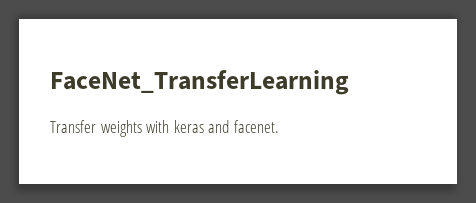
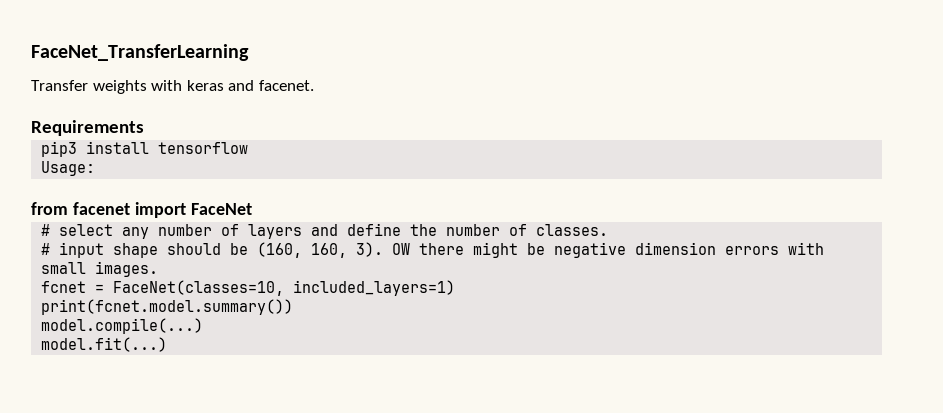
+ Requirements
+ pip3 install tensorflow
+ Usage:
+ from facenet import FaceNet
+ # select any number of layers and define the number of classes.
+ # input shape should be (160, 160, 3). OW there might be negative dimension errors with small images.
+ fcnet = FaceNet(classes=10, included_layers=1)
+ print(fcnet.model.summary())
+ model.compile(...)
+ model.fit(...)

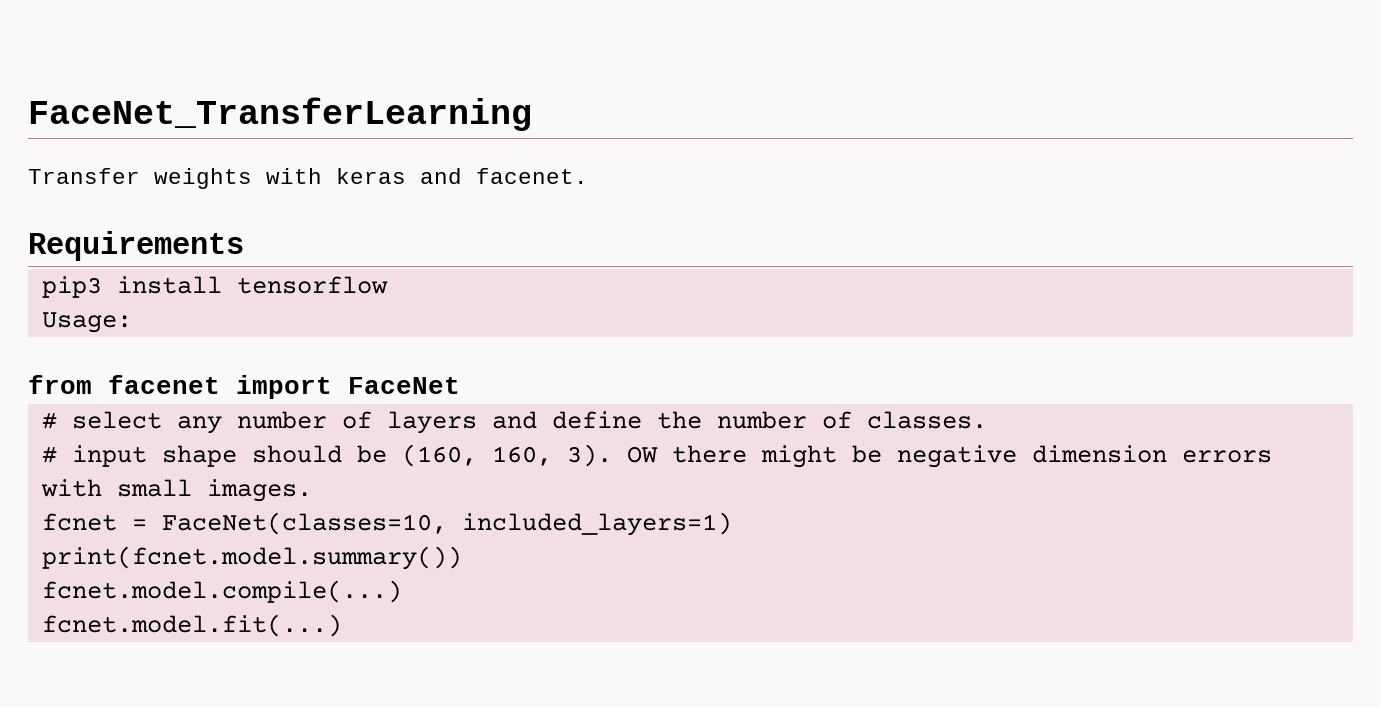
- model.compile(...)
- model.fit(...)
+ fcnet.model.compile(...)
+ fcnet.model.fit(...)

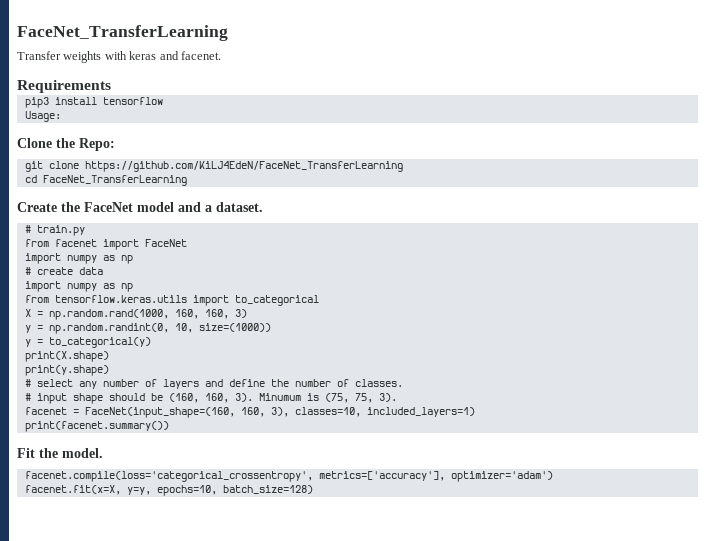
+ Clone the Repo:
+ git clone https://github.com/KiLJ4EdeN/FaceNet_TransferLearning
+ cd FaceNet_TransferLearning
+ Create the FaceNet model and a dataset.
+ # train.py
  from facenet import FaceNet
+ import numpy as np
+ # create data
+ import numpy as np
+ from tensorflow.keras.utils import to_categorical
+ X = np.random.rand(1000, 160, 160, 3)
+ y = np.random.randint(0, 10, size=(1000))
+ y = to_categorical(y)
+ print(X.shape)
+ print(y.shape)
- OW there might be negative dimension errors with small images.
- fcnet = FaceNet(classes=10, included_layers=1)
- print(fcnet.model.summary())
- fcnet.model.compile(...)
- fcnet.model.fit(...)
+ Minumum is (75, 75, 3).
+ facenet = FaceNet(input_shape=(160, 160, 3), classes=10, included_layers=1)
+ print(facenet.summary())
+ Fit the model.
+ facenet.compile(loss='categorical_crossentropy', metrics=['accuracy'], optimizer='adam')
+ facenet.fit(x=X, y=y, epochs=10, batch_size=128)

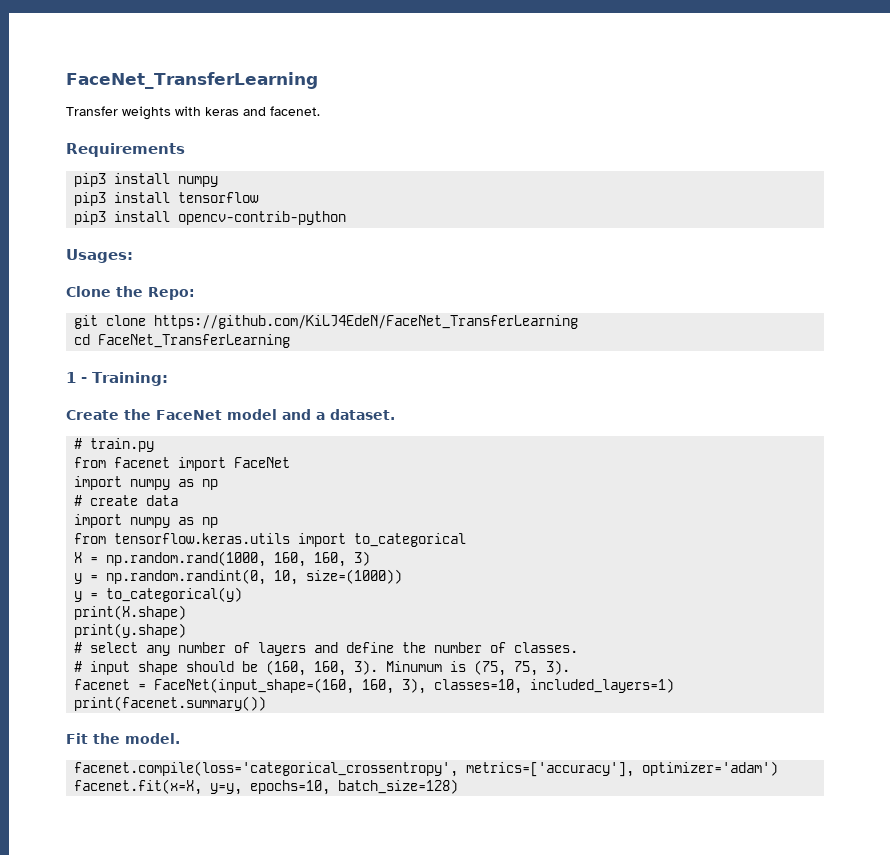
+ pip3 install numpy
- Usage:
+ pip3 install opencv-contrib-python
+ Usages:
+ 1 - Training:

